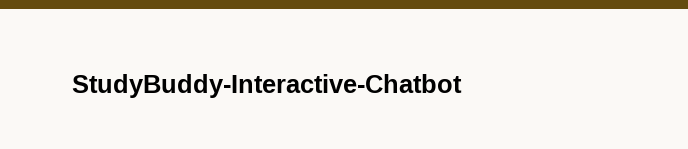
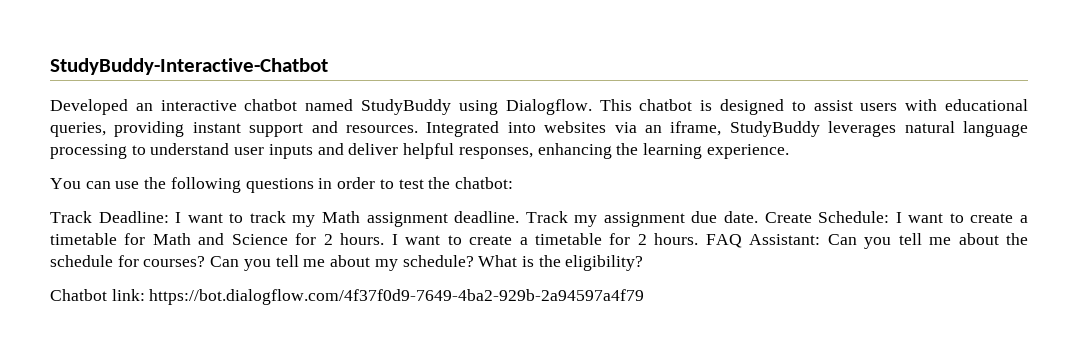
+ Developed an interactive chatbot named StudyBuddy using Dialogflow. This chatbot is designed to assist users with educational queries, providing instant support and resources. Integrated into websites via an iframe, StudyBuddy leverages natural language processing to understand user inputs and deliver helpful responses, enhancing the learning experience.
+ You can use the following questions in order to test the chatbot:
+ Track Deadline: I want to track my Math assignment deadline. Track my assignment due date. Create Schedule: I want to create a timetable for Math and Science for 2 hours. I want to create a timetable for 2 hours. FAQ Assistant: Can you tell me about the schedule for courses? Can you tell me about my schedule? What is the eligibility?
+ Chatbot link: https://bot.dialogflow.com/4f37f0d9-7649-4ba2-929b-2a94597a4f79

